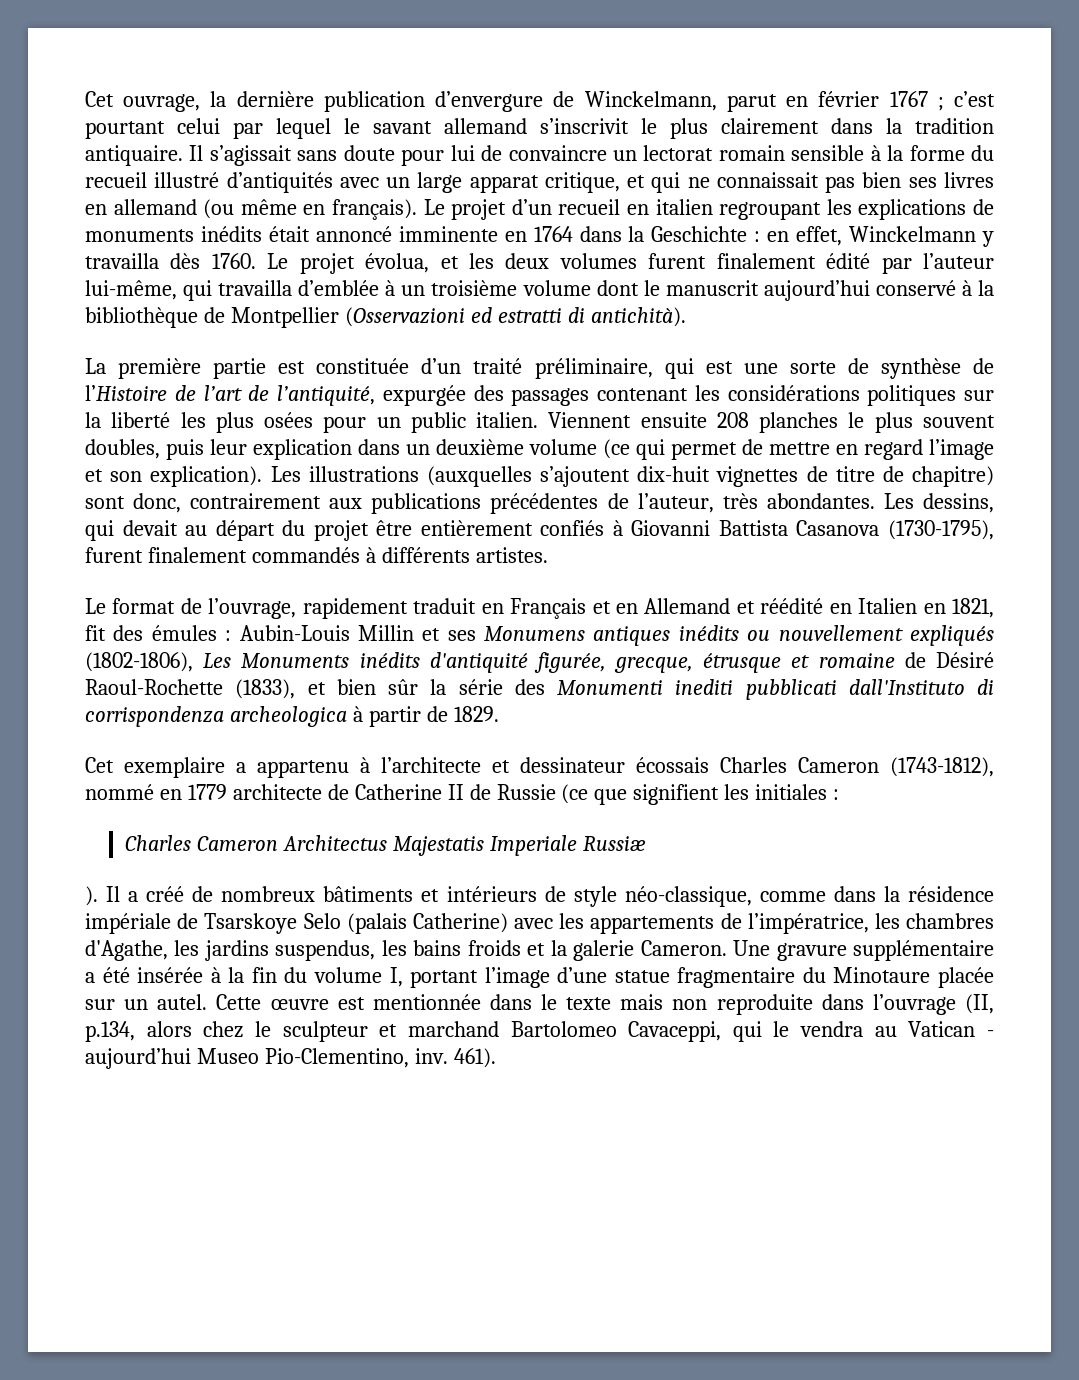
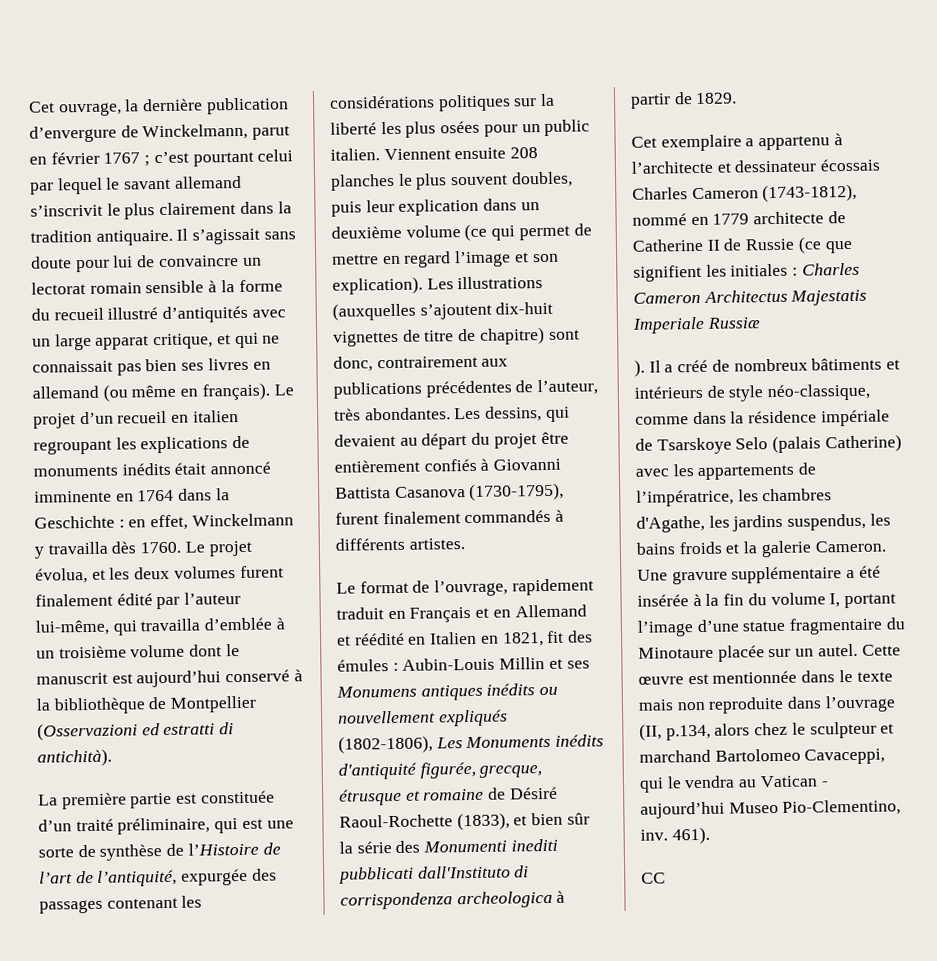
- Le projet évolua, et les deux volumes furent finalement édité par l’auteur lui-même, qui travailla d’emblée à un troisième volume dont le manuscrit aujourd’hui conservé à la bibliothèque de Montpellier (Osservazioni ed estratti di antichità).
+ Le projet évolua, et les deux volumes furent finalement édité par l’auteur lui-même, qui travailla d’emblée à un troisième volume dont le manuscrit est aujourd’hui conservé à la bibliothèque de Montpellier (Osservazioni ed estratti di antichità).
- Les dessins, qui devait au départ du projet être entièrement confiés à Giovanni Battista Casanova (1730-1795), furent finalement commandés à différents artistes.
+ Les dessins, qui devaient au départ du projet être entièrement confiés à Giovanni Battista Casanova (1730-1795), furent finalement commandés à différents artistes.
- Cet exemplaire a appartenu à l’architecte et dessinateur écossais Charles Cameron (1743-1812), nommé en 1779 architecte de Catherine II de Russie (ce que signifient les initiales :
- Charles Cameron Architectus Majestatis Imperiale Russiæ
+ Cet exemplaire a appartenu à l’architecte et dessinateur écossais Charles Cameron (1743-1812), nommé en 1779 architecte de Catherine II de Russie (ce que signifient les initiales : Charles Cameron Architectus Majestatis Imperiale Russiæ
+ CC

